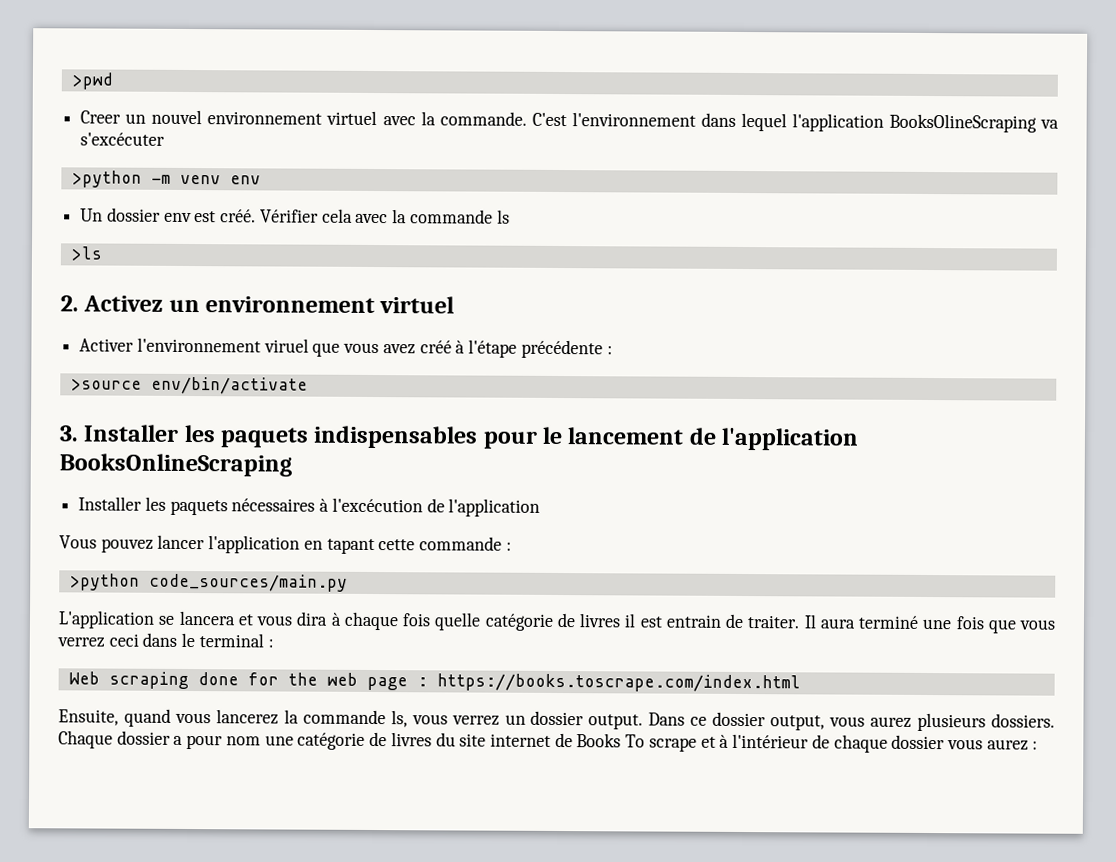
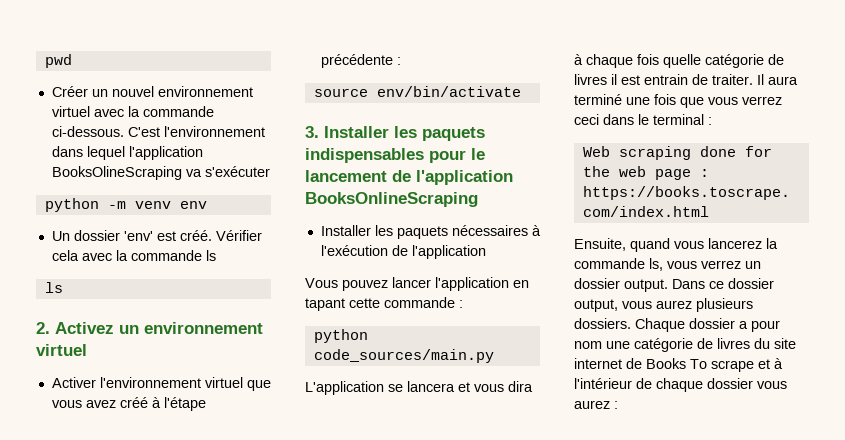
- >pwd
- Creer un nouvel environnement virtuel avec la commande.
+ pwd
+ Créer un nouvel environnement virtuel avec la commande ci-dessous.
- C'est l'environnement dans lequel l'application BooksOlineScraping va s'excécuter
- >python -m venv env
+ C'est l'environnement dans lequel l'application BooksOlineScraping va s'exécuter
+ python -m venv env
- Un dossier env est créé.
+ Un dossier 'env' est créé.
  Vérifier cela avec la commande ls
- >ls
+ ls
- Activer l'environnement viruel que vous avez créé à l'étape précédente :
+ Activer l'environnement virtuel que vous avez créé à l'étape précédente :
- >source env/bin/activate
+ source env/bin/activate
- Installer les paquets nécessaires à l'excécution de l'application
+ Installer les paquets nécessaires à l'exécution de l'application
- >python code_sources/main.py
+ python code_sources/main.py

